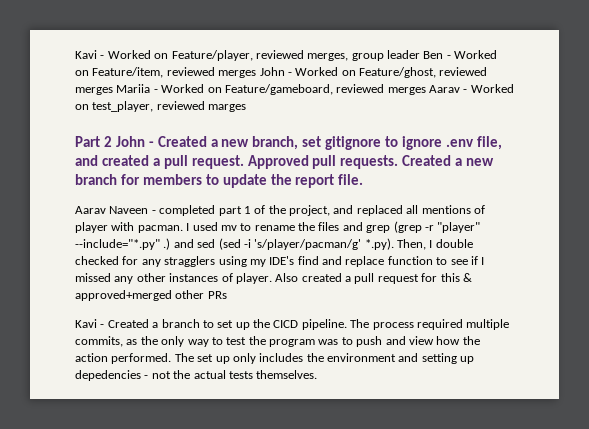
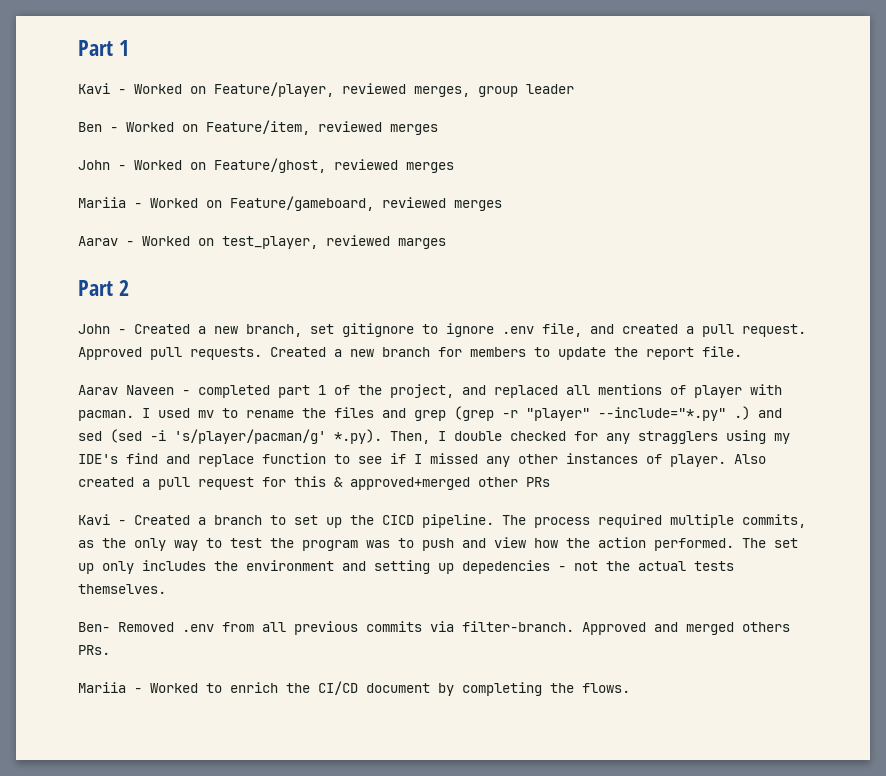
+ Part 1
- Kavi - Worked on Feature/player, reviewed merges, group leader Ben - Worked on Feature/item, reviewed merges John - Worked on Feature/ghost, reviewed merges Mariia - Worked on Feature/gameboard, reviewed merges Aarav - Worked on test_player, reviewed marges
+ Kavi - Worked on Feature/player, reviewed merges, group leader
+ Ben - Worked on Feature/item, reviewed merges
+ John - Worked on Feature/ghost, reviewed merges
+ Mariia - Worked on Feature/gameboard, reviewed merges
+ Aarav - Worked on test_player, reviewed marges
- Part 2 John - Created a new branch, set gitignore to ignore .env file, and created a pull request.
+ Part 2
+ John - Created a new branch, set gitignore to ignore .env file, and created a pull request.
+ Ben- Removed .env from all previous commits via filter-branch. Approved and merged others PRs.
+ Mariia - Worked to enrich the CI/CD document by completing the flows.

